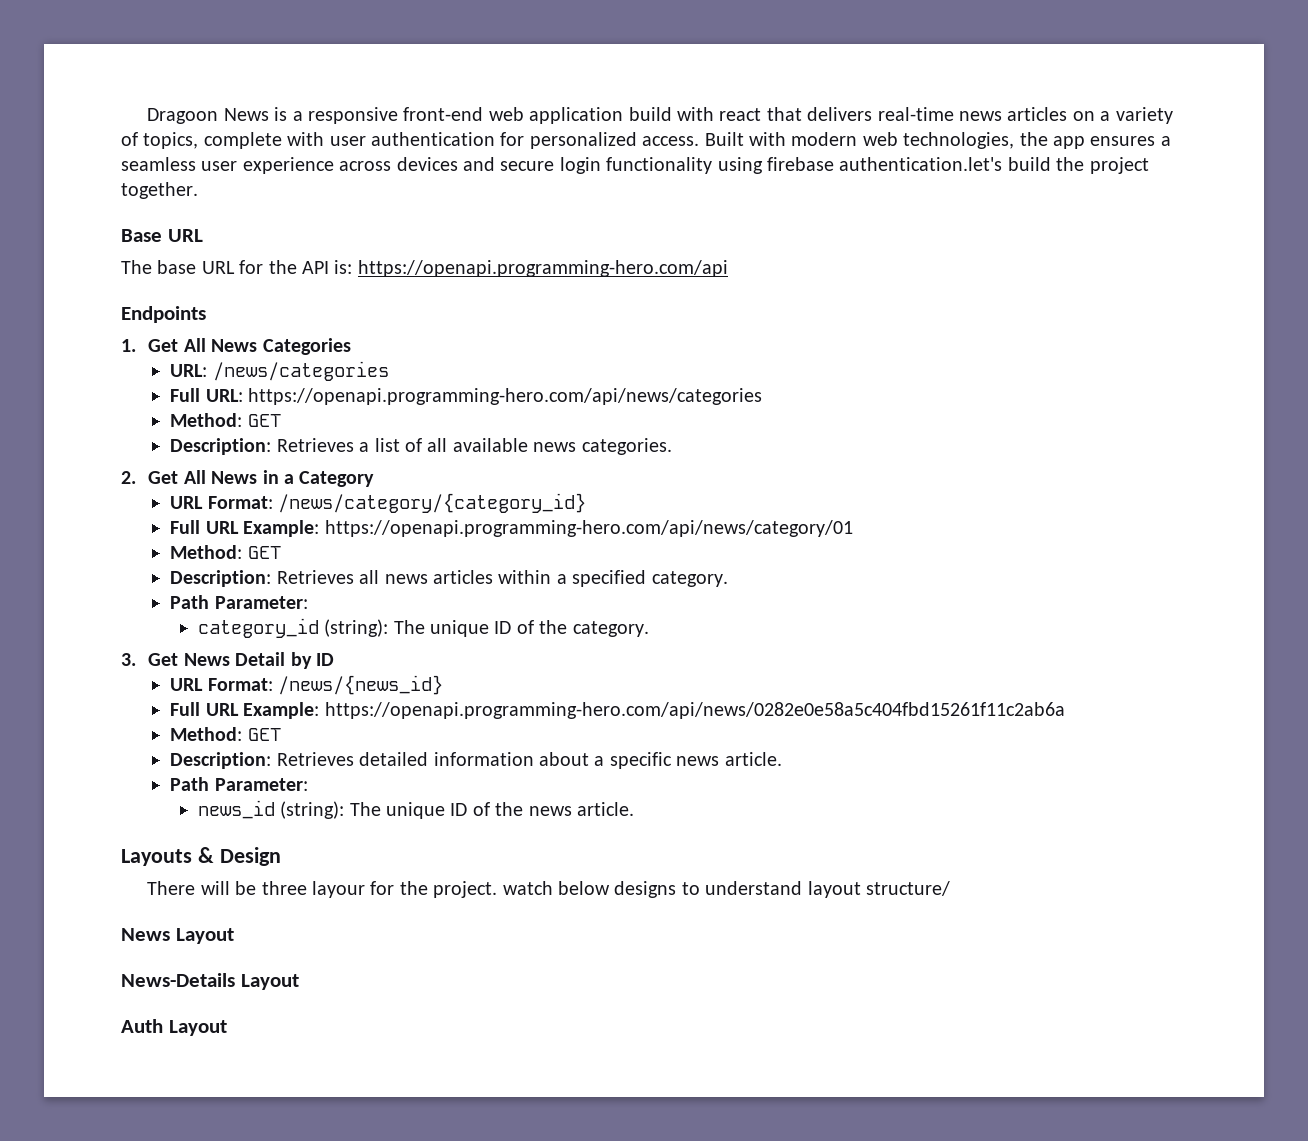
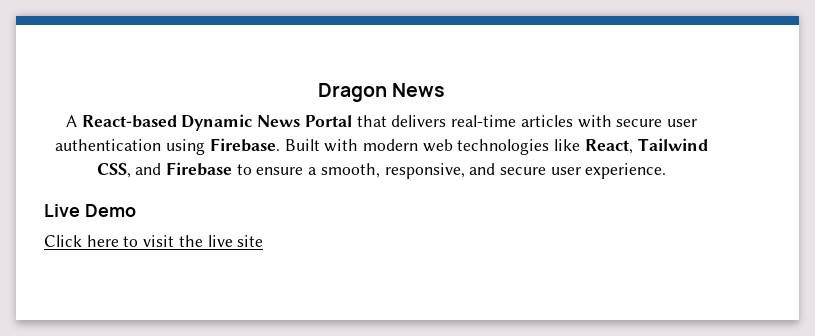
- Dragoon News is a responsive front-end web application build with react that delivers real-time news articles on a variety of topics, complete with user authentication for personalized access. Built with modern web technologies, the app ensures a seamless user experience across devices and secure login functionality using firebase authentication.let's build the project together.
- Base URL
- The base URL for the API is: https://openapi.programming-hero.com/api
- Endpoints
- 1. Get All News Categories
- URL: /news/categories
- Full URL: https://openapi.programming-hero.com/api/news/categories
- Method: GET
- Description: Retrieves a list of all available news categories.
- 2. Get All News in a Category
- URL Format: /news/category/{category_id}
- Full URL Example: https://openapi.programming-hero.com/api/news/category/01
- Method: GET
- Description: Retrieves all news articles within a specified category.
- Path Parameter:
- category_id (string): The unique ID of the category.
- 3. Get News Detail by ID
- URL Format: /news/{news_id}
- Full URL Example: https://openapi.programming-hero.com/api/news/0282e0e58a5c404fbd15261f11c2ab6a
- Method: GET
- Description: Retrieves detailed information about a specific news article.
- Path Parameter:
- news_id (string): The unique ID of the news article.
- Layouts & Design
- There will be three layour for the project. watch below designs to understand layout structure/
- News Layout
- News-Details Layout
- Auth Layout
+ Dragon News
+ A React-based Dynamic News Portal that delivers real-time articles with secure user authentication using Firebase. Built with modern web technologies like React, Tailwind CSS, and Firebase to ensure a smooth, responsive, and secure user experience.
+ Live Demo
+ Click here to visit the live site

